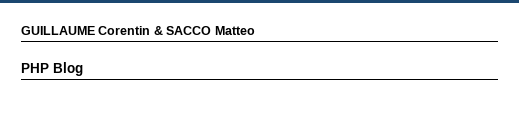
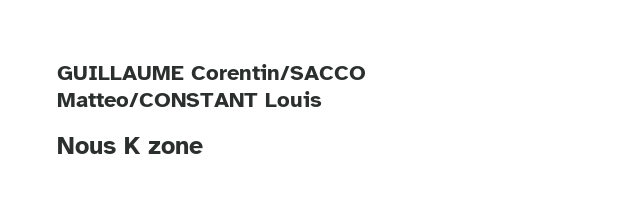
- GUILLAUME Corentin & SACCO Matteo
- PHP Blog
+ GUILLAUME Corentin/SACCO Matteo/CONSTANT Louis
+ Nous K zone

